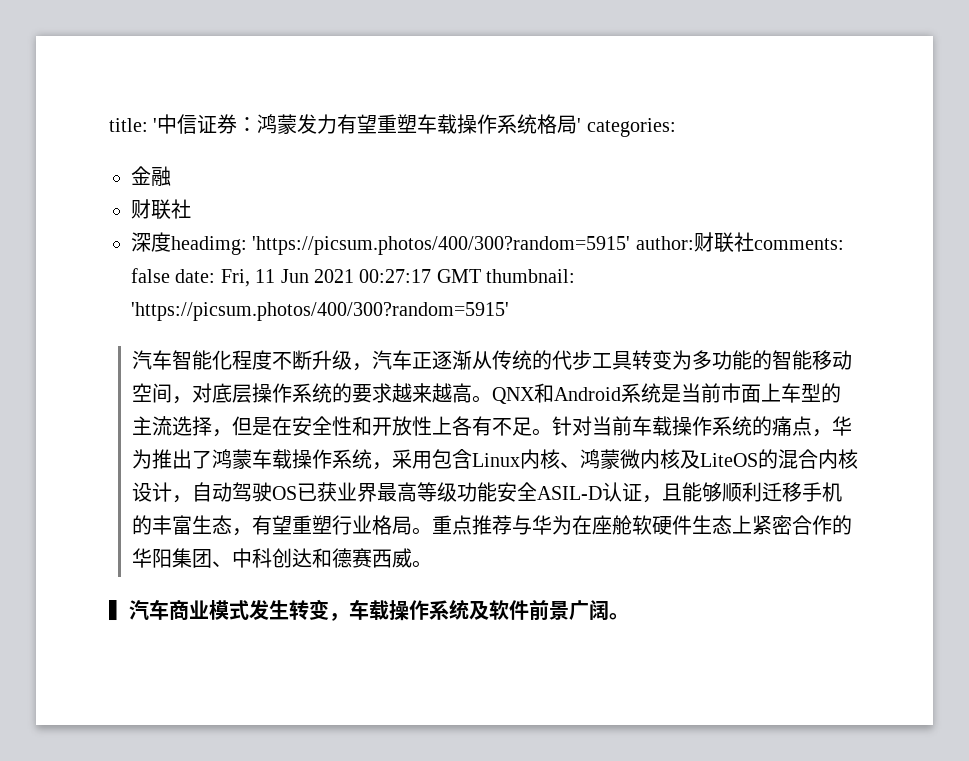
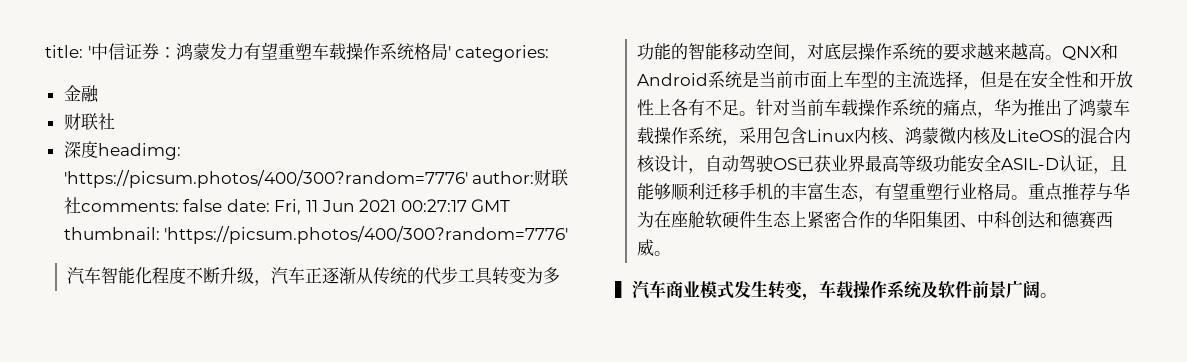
- 深度headimg: 'https://picsum.photos/400/300?random=5915' author:财联社comments: false date: Fri, 11 Jun 2021 00:27:17 GMT thumbnail: 'https://picsum.photos/400/300?random=5915'
+ 深度headimg: 'https://picsum.photos/400/300?random=7776' author:财联社comments: false date: Fri, 11 Jun 2021 00:27:17 GMT thumbnail: 'https://picsum.photos/400/300?random=7776'

